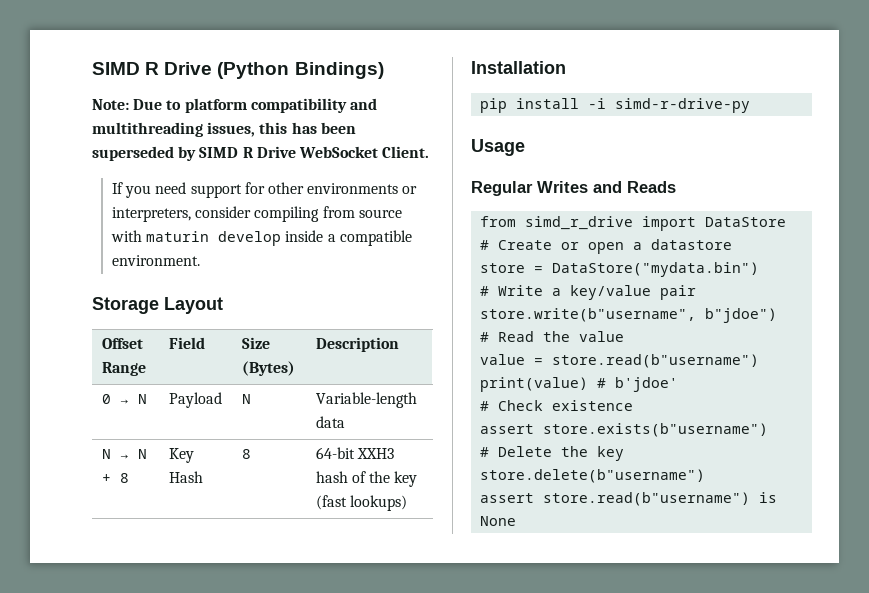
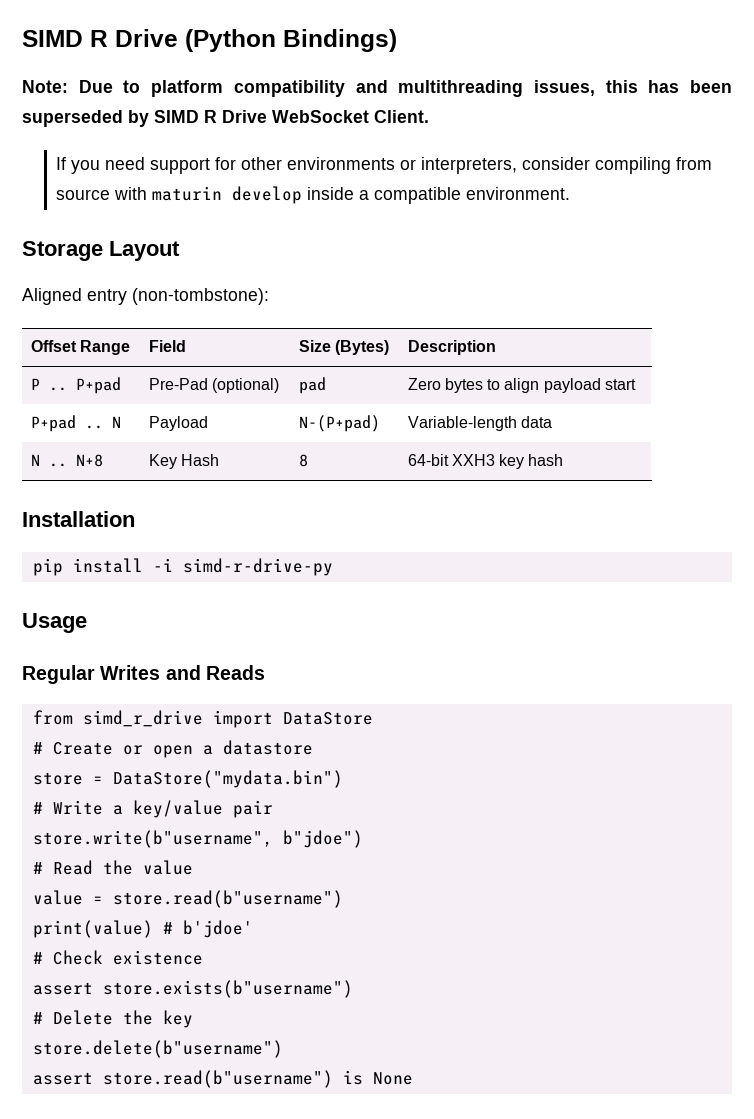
+ Aligned entry (non-tombstone):
- 0 → N | Payload | N | Variable-length data
+ P .. P+pad | Pre-Pad (optional) | pad | Zero bytes to align payload start
+ P+pad .. N | Payload | N-(P+pad) | Variable-length data
- N → N + 8 | Key Hash | 8 | 64-bit XXH3 hash of the key (fast lookups)
+ N .. N+8 | Key Hash | 8 | 64-bit XXH3 key hash

